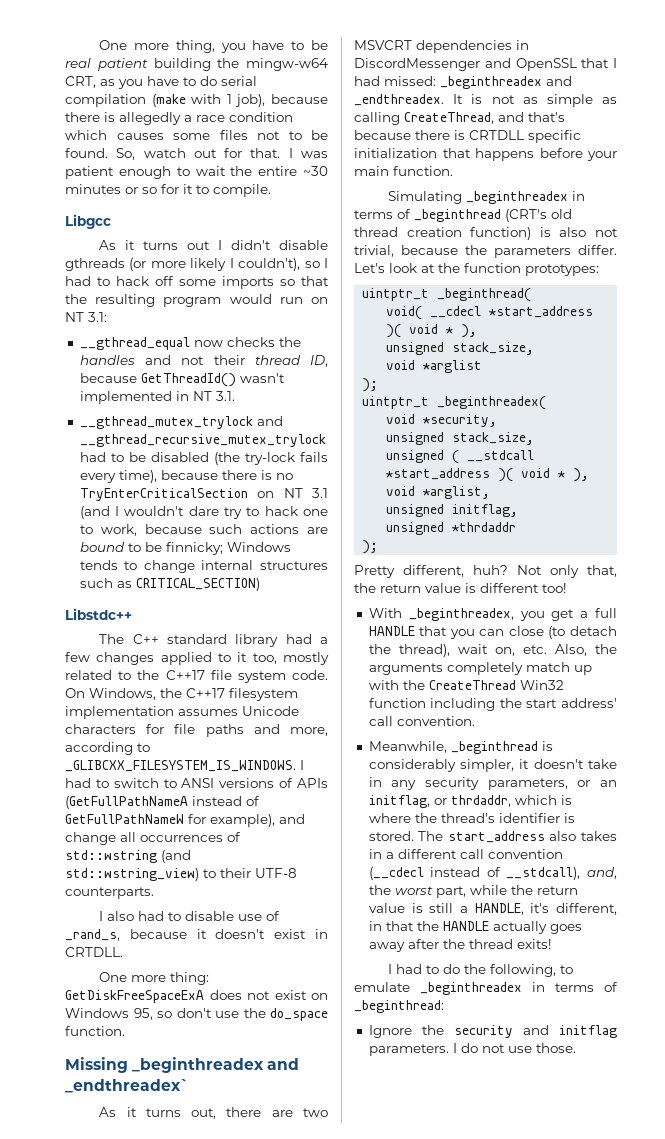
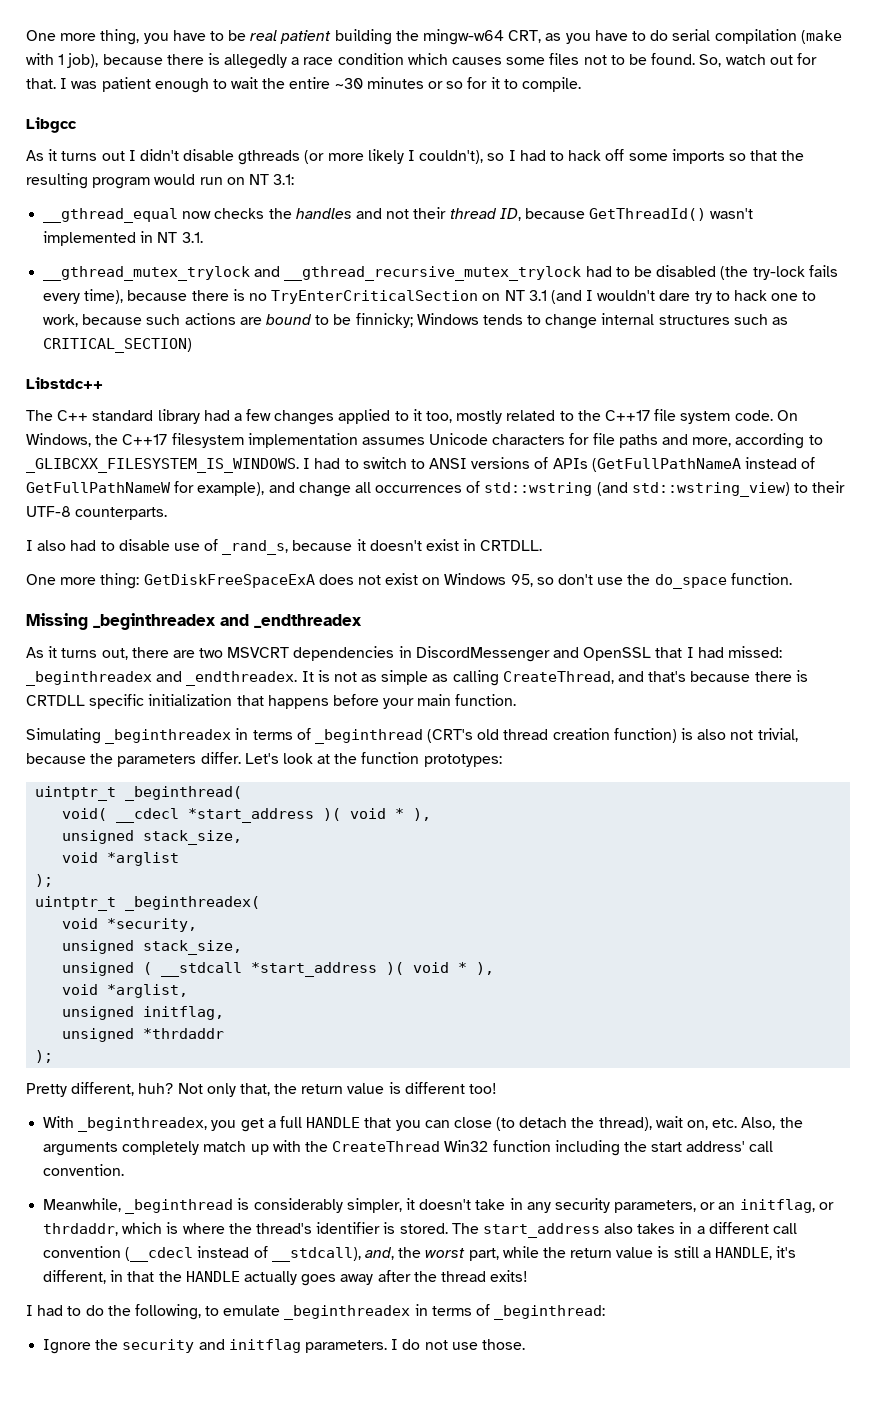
- Missing _beginthreadex and _endthreadex`
+ Missing _beginthreadex and _endthreadex

